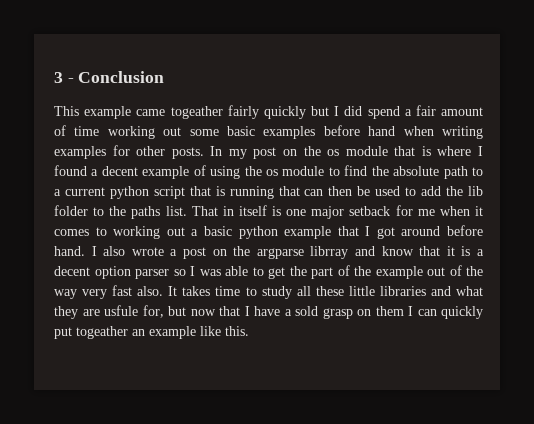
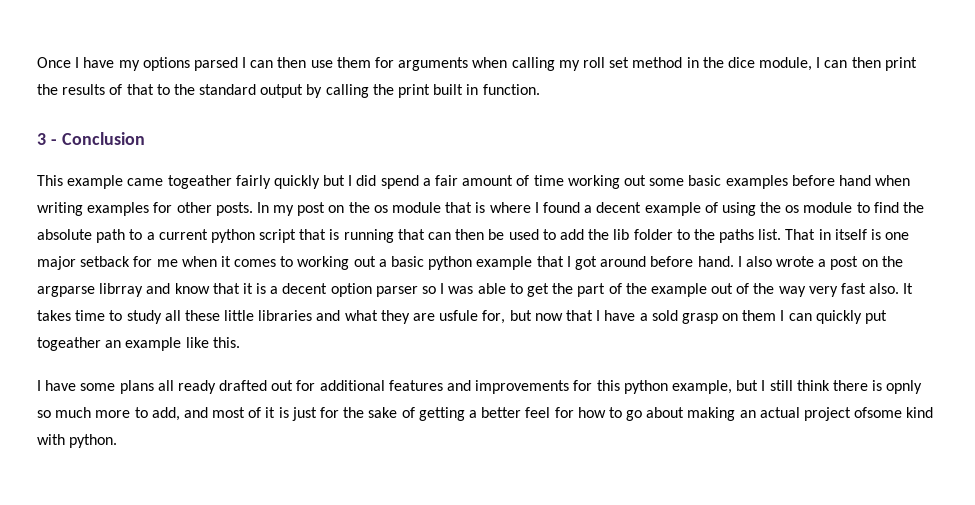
+ Once I have my options parsed I can then use them for arguments when calling my roll set method in the dice module, I can then print the results of that to the standard output by calling the print built in function.
+ I have some plans all ready drafted out for additional features and improvements for this python example, but I still think there is opnly so much more to add, and most of it is just for the sake of getting a better feel for how to go about making an actual project ofsome kind with python.

